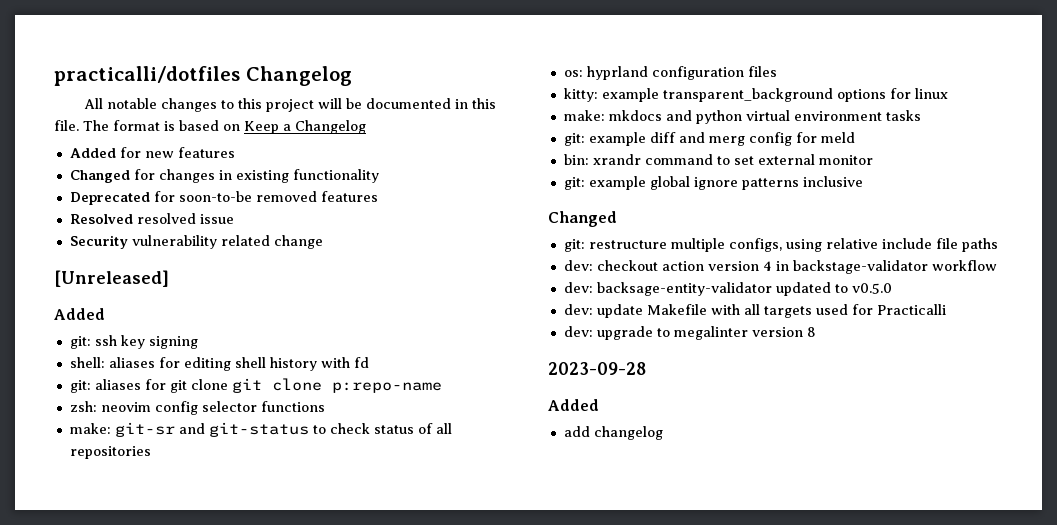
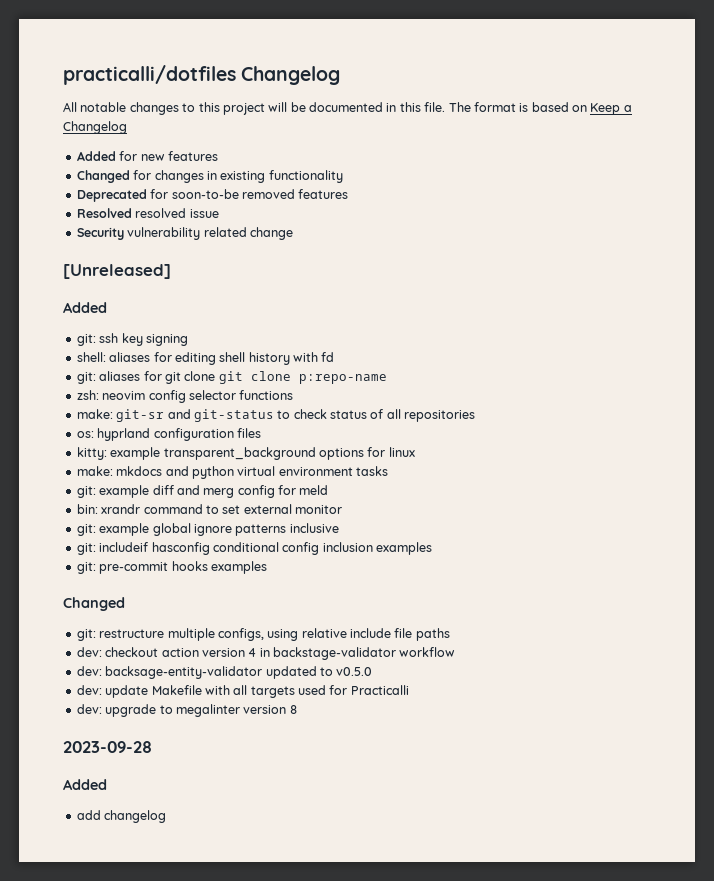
+ git: includeif hasconfig conditional config inclusion examples
+ git: pre-commit hooks examples

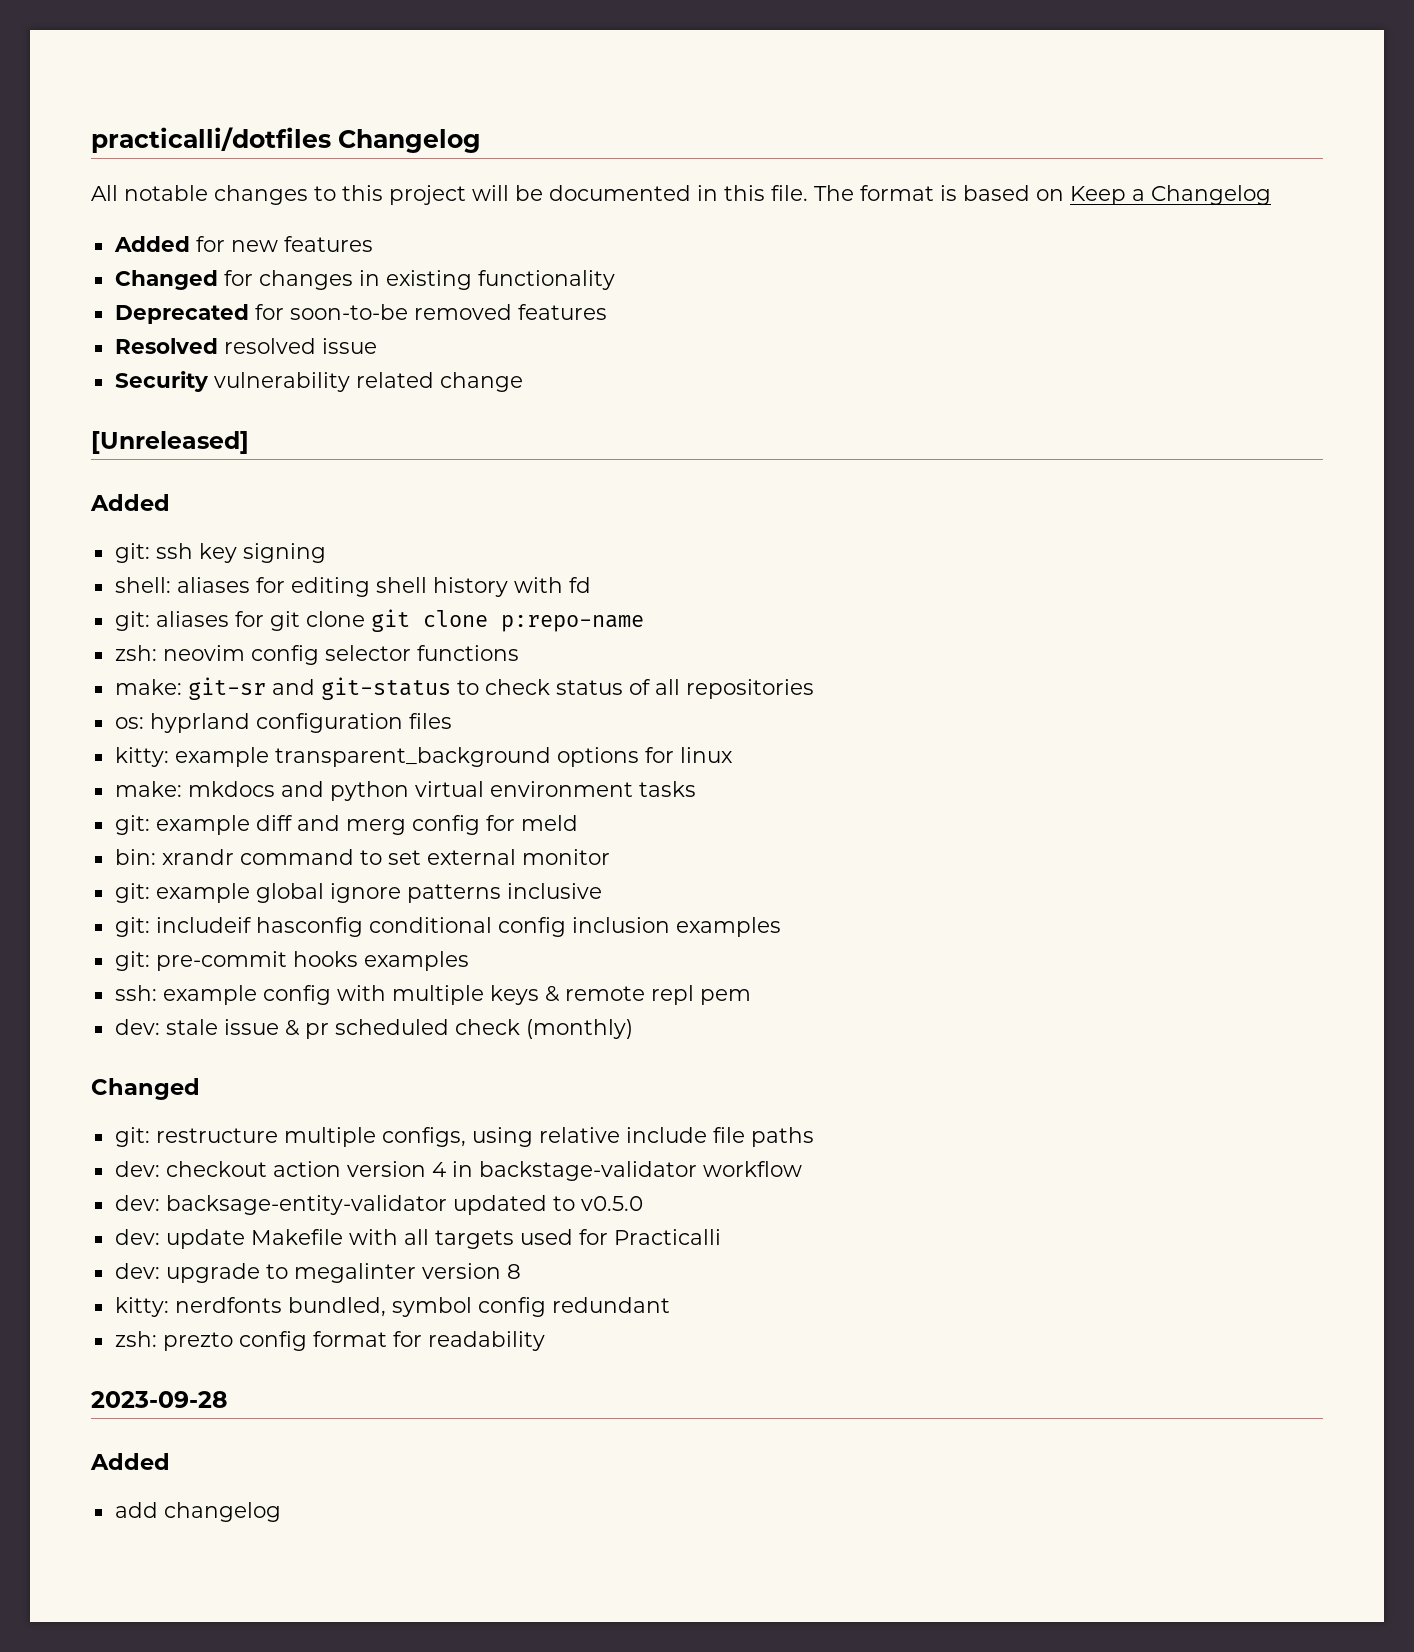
+ ssh: example config with multiple keys & remote repl pem
+ dev: stale issue & pr scheduled check (monthly)
+ kitty: nerdfonts bundled, symbol config redundant
+ zsh: prezto config format for readability

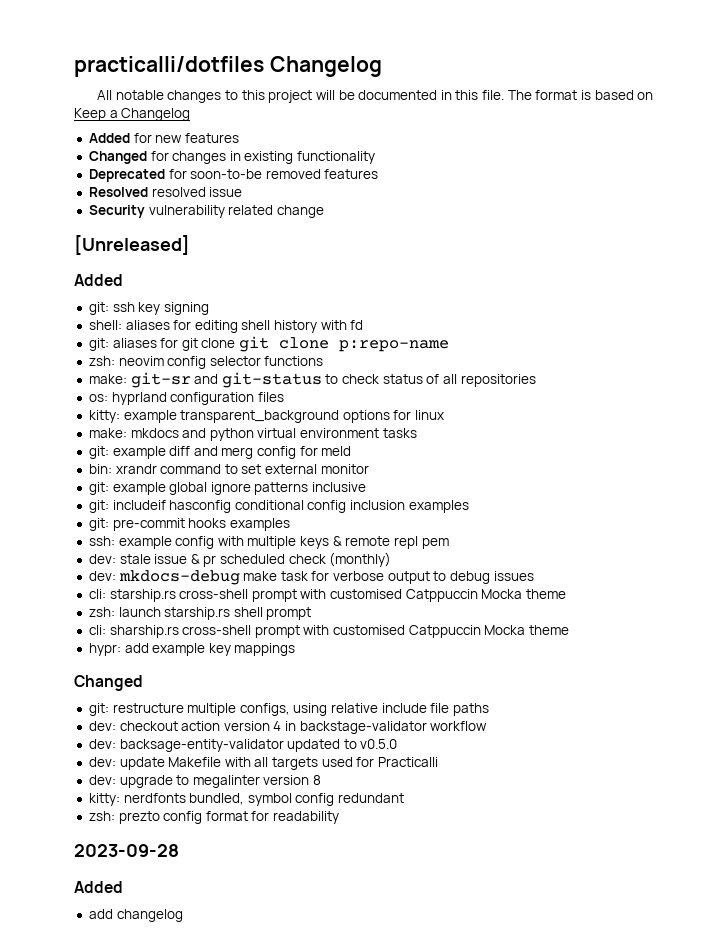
+ dev: mkdocs-debug make task for verbose output to debug issues
+ cli: starship.rs cross-shell prompt with customised Catppuccin Mocka theme
+ zsh: launch starship.rs shell prompt
+ cli: sharship.rs cross-shell prompt with customised Catppuccin Mocka theme
+ hypr: add example key mappings

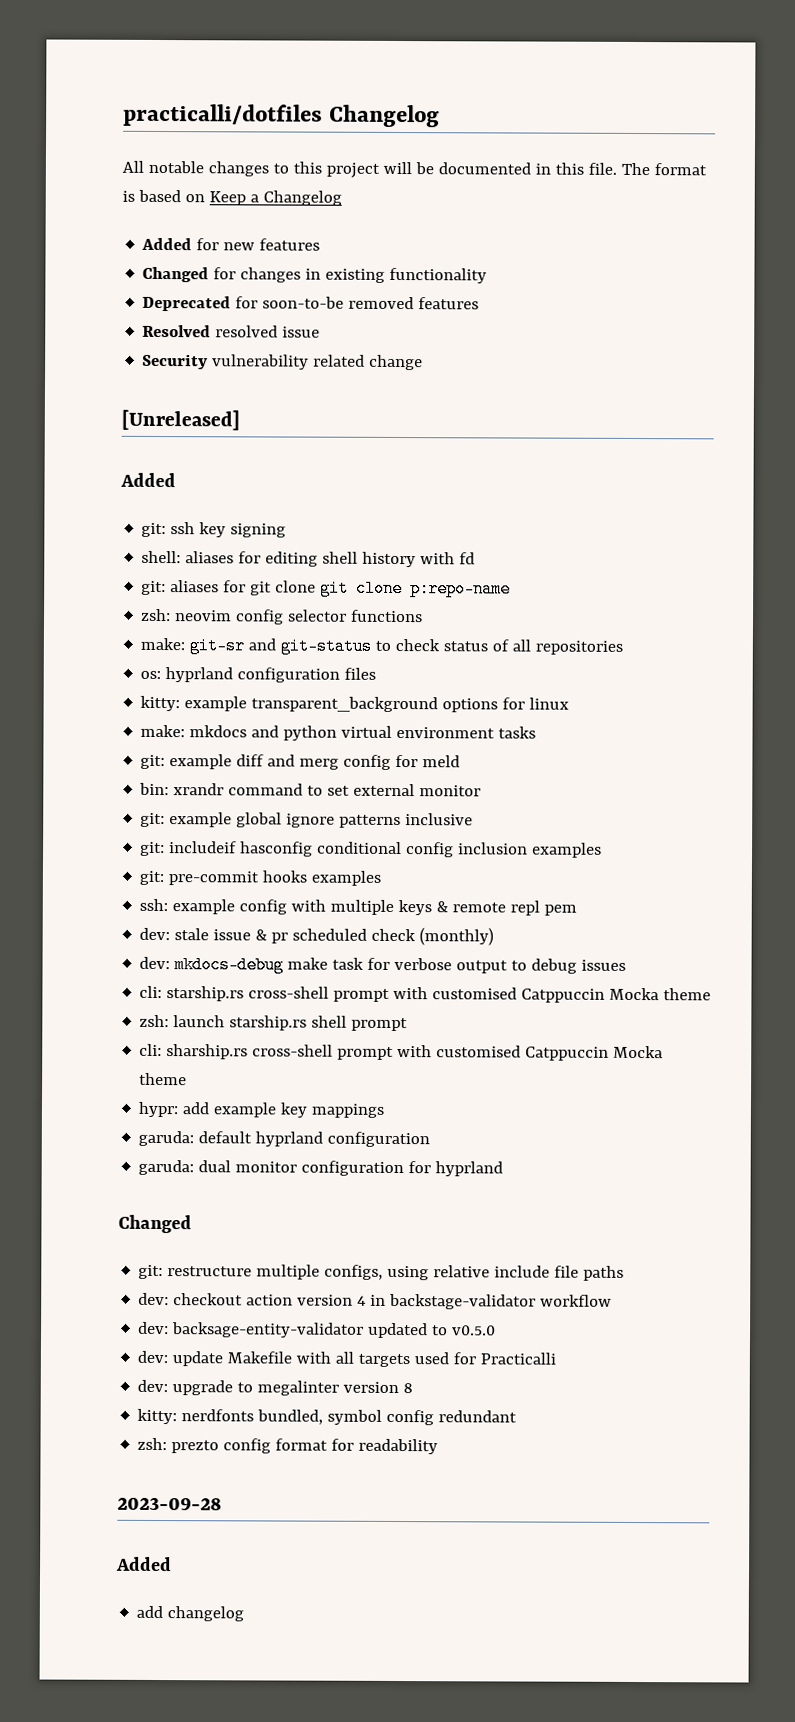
+ garuda: default hyprland configuration
+ garuda: dual monitor configuration for hyprland

